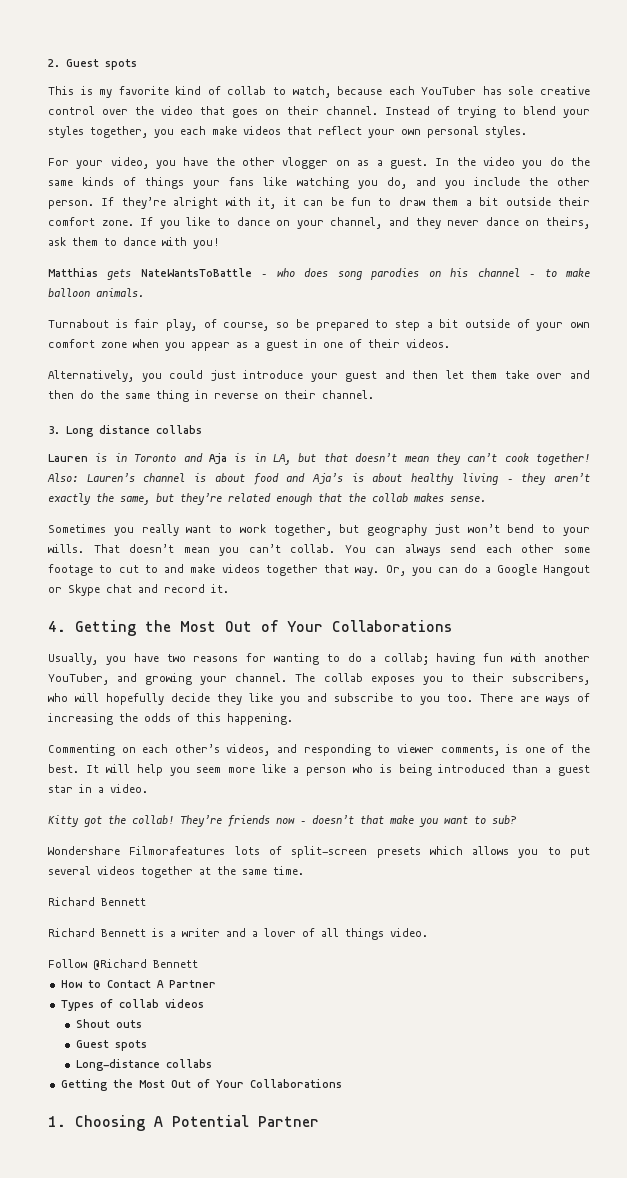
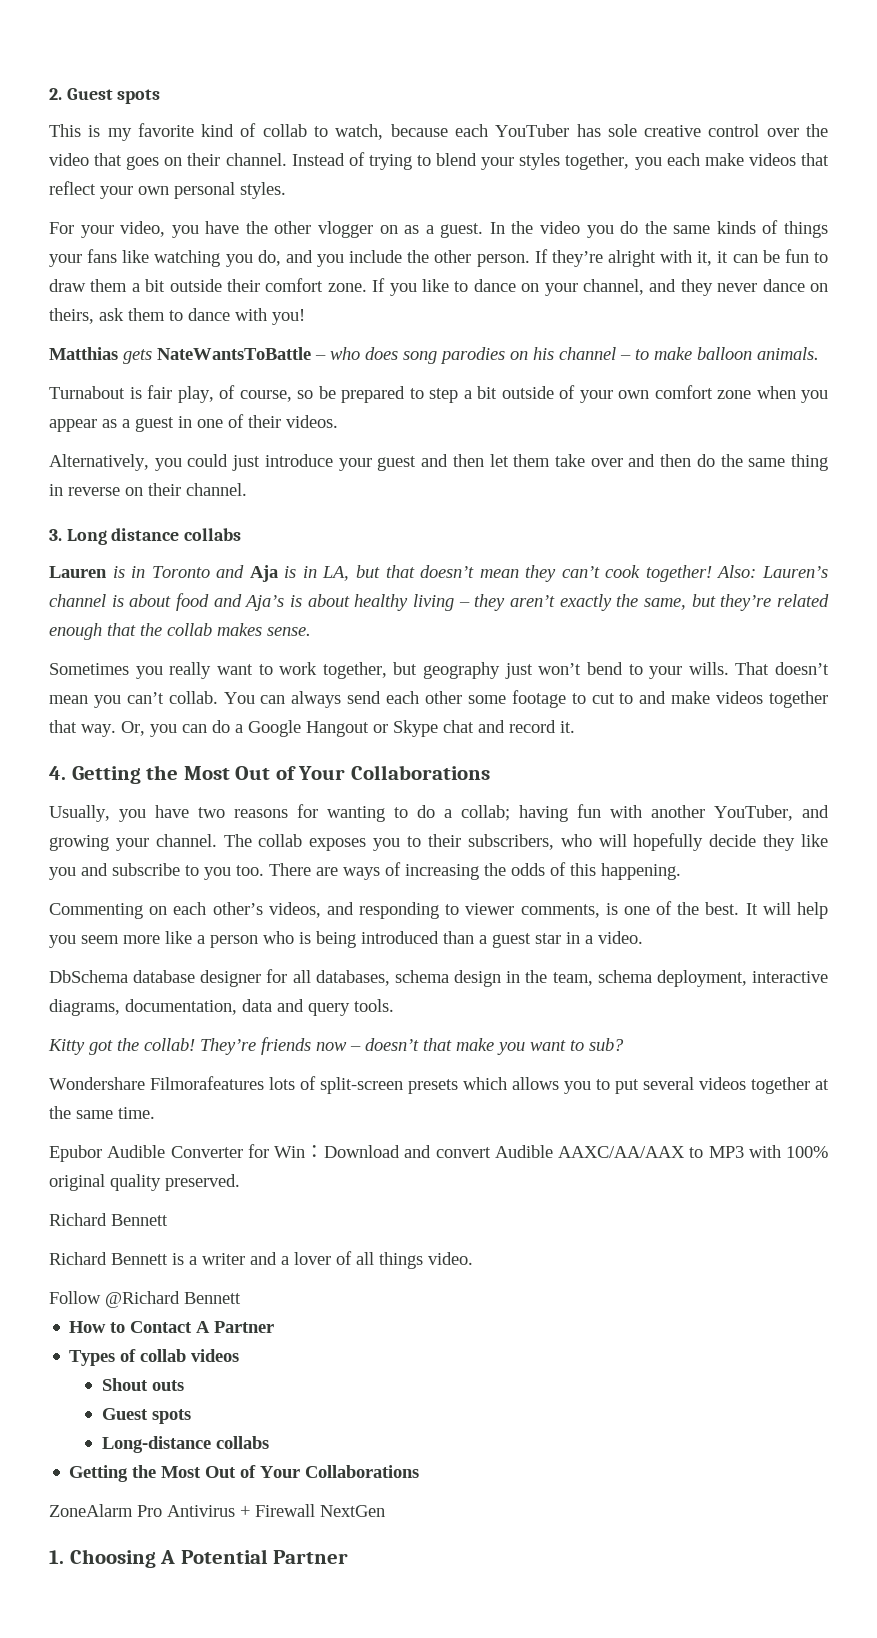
+ DbSchema database designer for all databases, schema design in the team, schema deployment, interactive diagrams, documentation, data and query tools.
+ Epubor Audible Converter for Win：Download and convert Audible AAXC/AA/AAX to MP3 with 100% original quality preserved.
+ ZoneAlarm Pro Antivirus + Firewall NextGen

